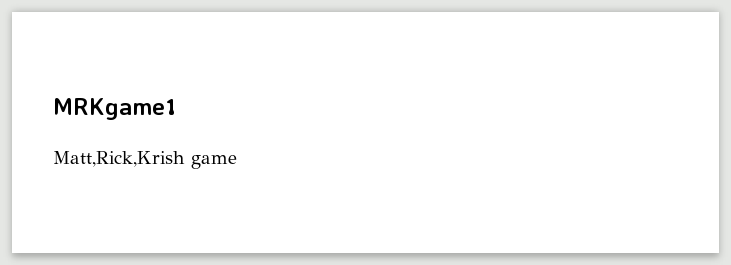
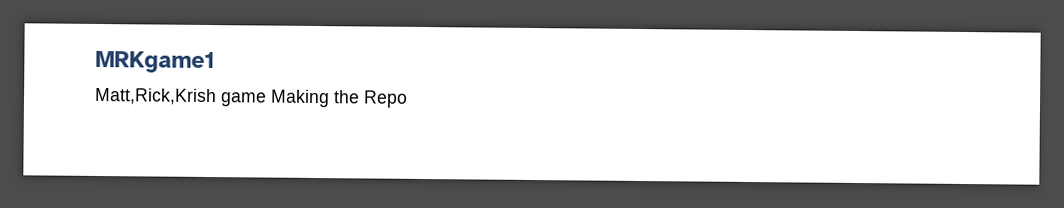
- Matt,Rick,Krish game
+ Matt,Rick,Krish game Making the Repo

